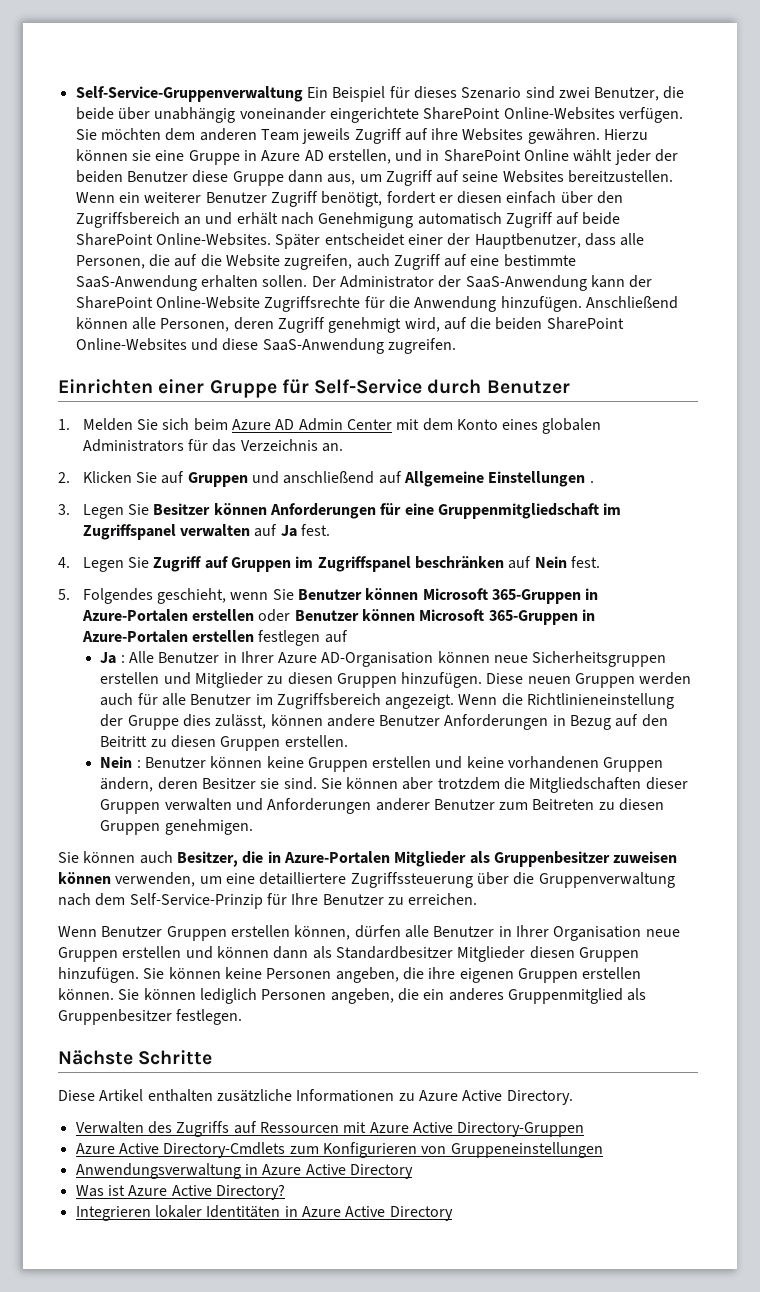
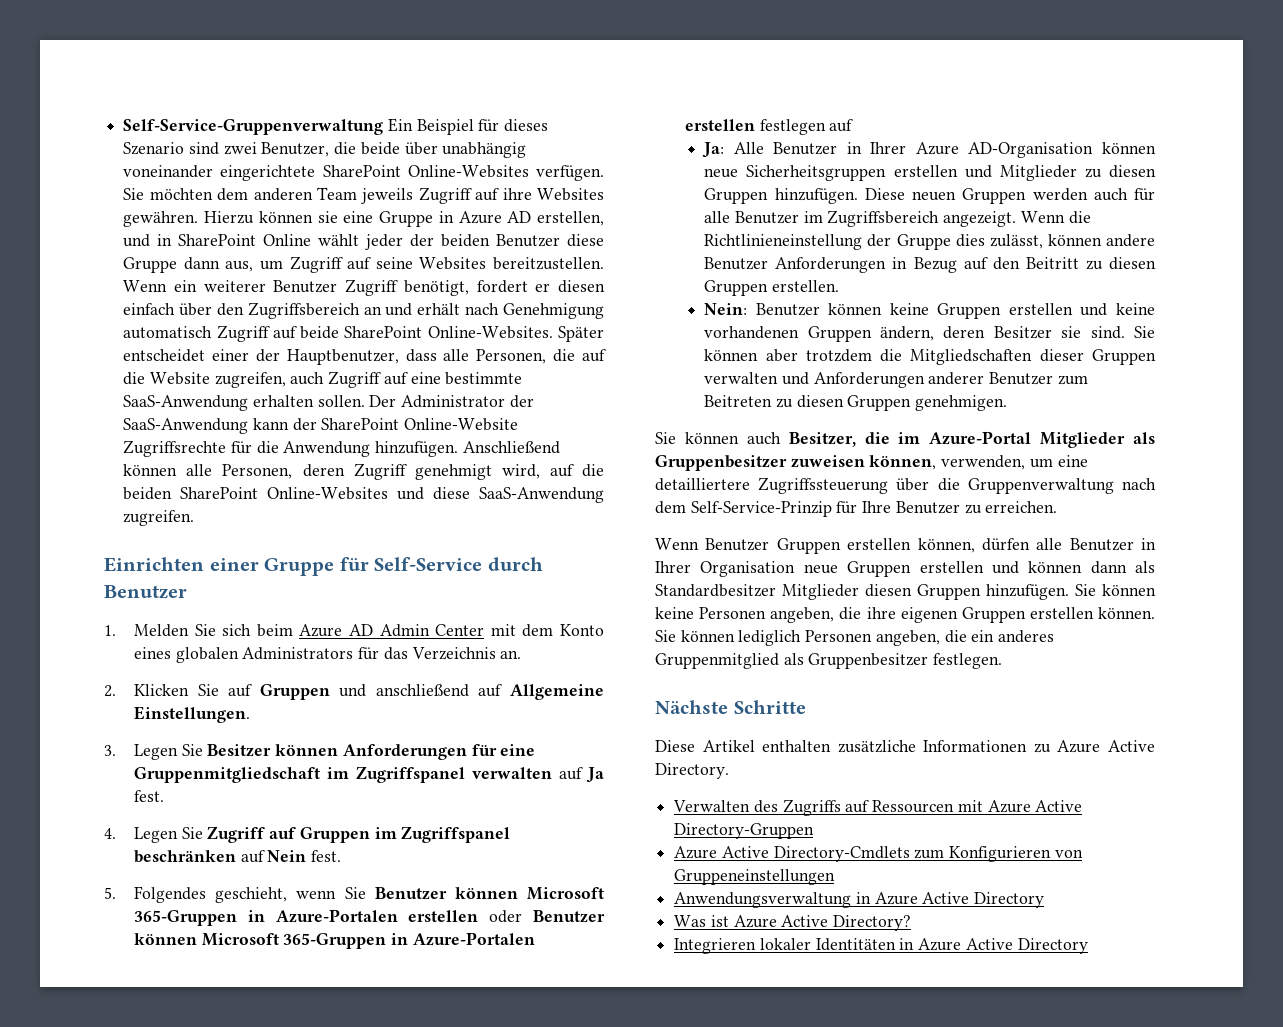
- 2. Klicken Sie auf Gruppen und anschließend auf Allgemeine Einstellungen .
+ 2. Klicken Sie auf Gruppen und anschließend auf Allgemeine Einstellungen.
- Ja : Alle Benutzer in Ihrer Azure AD-Organisation können neue Sicherheitsgruppen erstellen und Mitglieder zu diesen Gruppen hinzufügen.
+ Ja: Alle Benutzer in Ihrer Azure AD-Organisation können neue Sicherheitsgruppen erstellen und Mitglieder zu diesen Gruppen hinzufügen.
- Nein : Benutzer können keine Gruppen erstellen und keine vorhandenen Gruppen ändern, deren Besitzer sie sind.
+ Nein: Benutzer können keine Gruppen erstellen und keine vorhandenen Gruppen ändern, deren Besitzer sie sind.
- Sie können auch Besitzer, die in Azure-Portalen Mitglieder als Gruppenbesitzer zuweisen können verwenden, um eine detailliertere Zugriffssteuerung über die Gruppenverwaltung nach dem Self-Service-Prinzip für Ihre Benutzer zu erreichen.
+ Sie können auch Besitzer, die im Azure-Portal Mitglieder als Gruppenbesitzer zuweisen können, verwenden, um eine detailliertere Zugriffssteuerung über die Gruppenverwaltung nach dem Self-Service-Prinzip für Ihre Benutzer zu erreichen.

